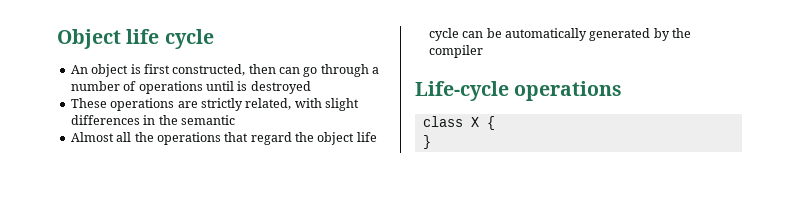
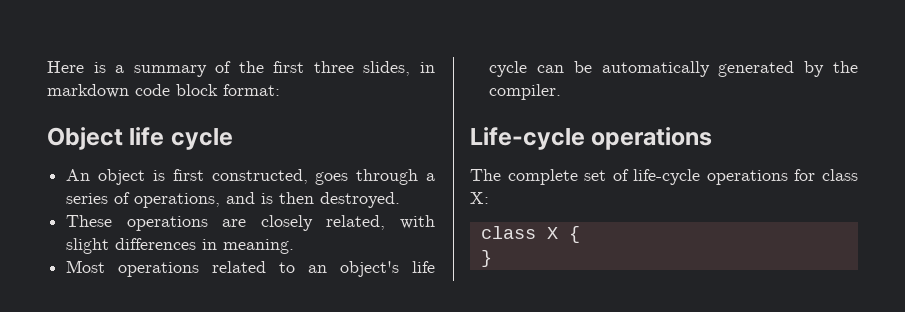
+ Here is a summary of the first three slides, in markdown code block format:
- An object is first constructed, then can go through a number of operations until is destroyed
+ An object is first constructed, goes through a series of operations, and is then destroyed.
- These operations are strictly related, with slight differences in the semantic
- Almost all the operations that regard the object life cycle can be automatically generated by the compiler
+ These operations are closely related, with slight differences in meaning.
+ Most operations related to an object's life cycle can be automatically generated by the compiler.
+ The complete set of life-cycle operations for class X:

